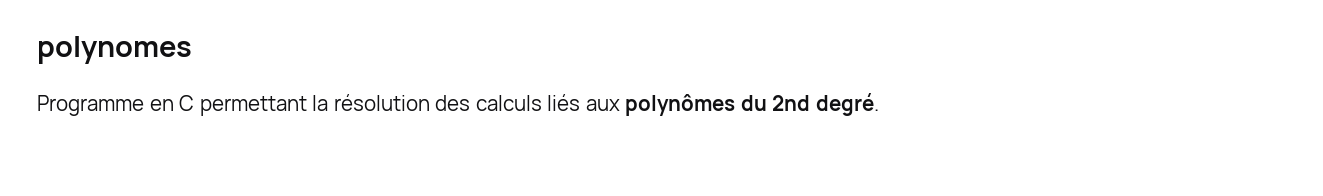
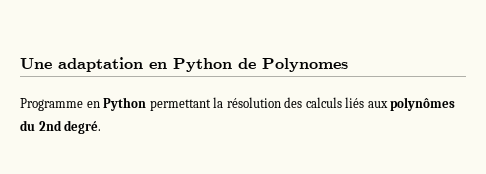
- polynomes
+ Une adaptation en Python de Polynomes
- Programme en C permettant la résolution des calculs liés aux polynômes du 2nd degré.
+ Programme en Python permettant la résolution des calculs liés aux polynômes du 2nd degré.

